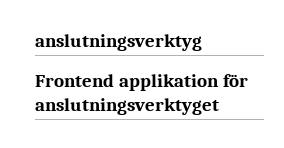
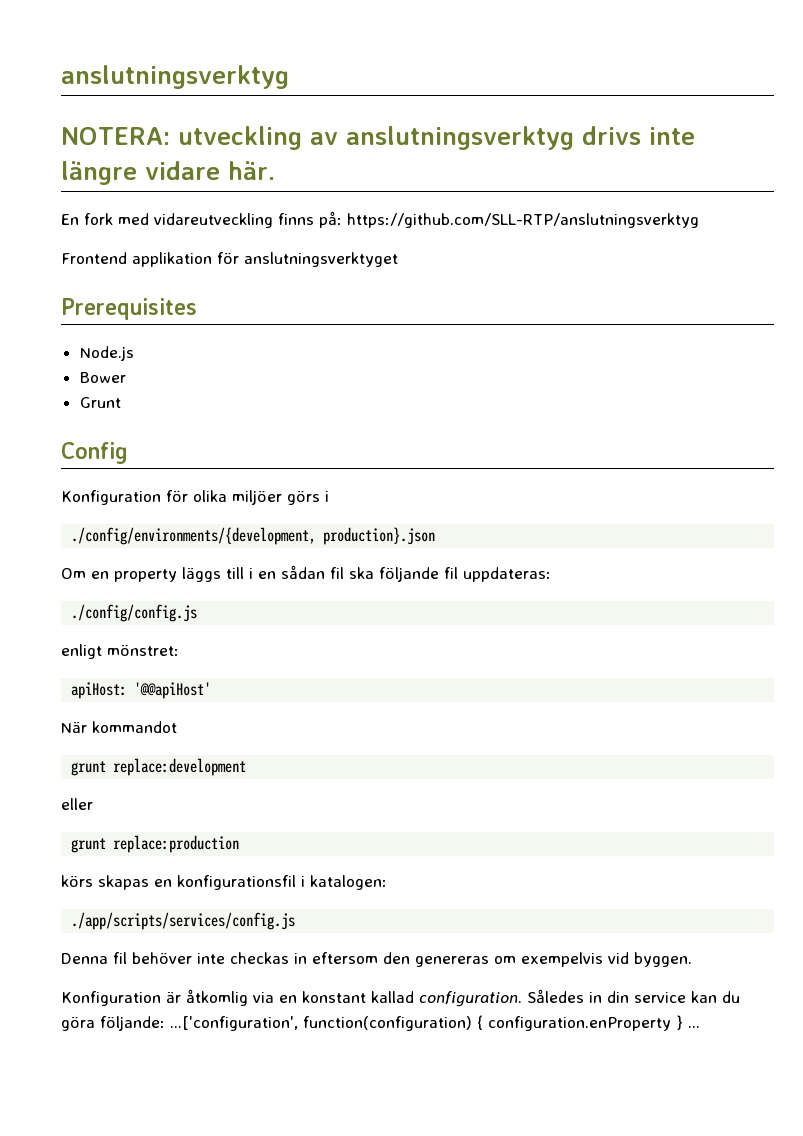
+ NOTERA: utveckling av anslutningsverktyg drivs inte längre vidare här.
+ En fork med vidareutveckling finns på: https://github.com/SLL-RTP/anslutningsverktyg
  Frontend applikation för anslutningsverktyget
+ Prerequisites
+ Node.js
+ Bower
+ Grunt
+ Config
+ Konfiguration för olika miljöer görs i
+ ./config/environments/{development, production}.json
+ Om en property läggs till i en sådan fil ska följande fil uppdateras:
+ ./config/config.js
+ enligt mönstret:
+ apiHost: '@@apiHost'
+ När kommandot
+ grunt replace:development
+ eller
+ grunt replace:production
+ körs skapas en konfigurationsfil i katalogen:
+ ./app/scripts/services/config.js
+ Denna fil behöver inte checkas in eftersom den genereras om exempelvis vid byggen.
+ Konfiguration är åtkomlig via en konstant kallad configuration. Således in din service kan du göra följande: ...['configuration', function(configuration) { configuration.enProperty } ...

